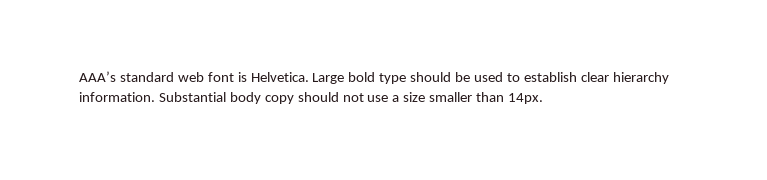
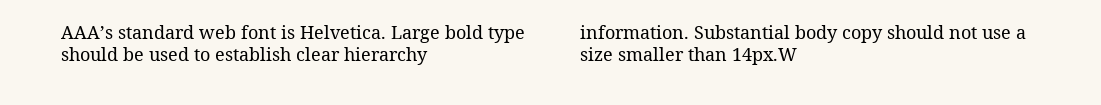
- Substantial body copy should not use a size smaller than 14px.
+ Substantial body copy should not use a size smaller than 14px.W

